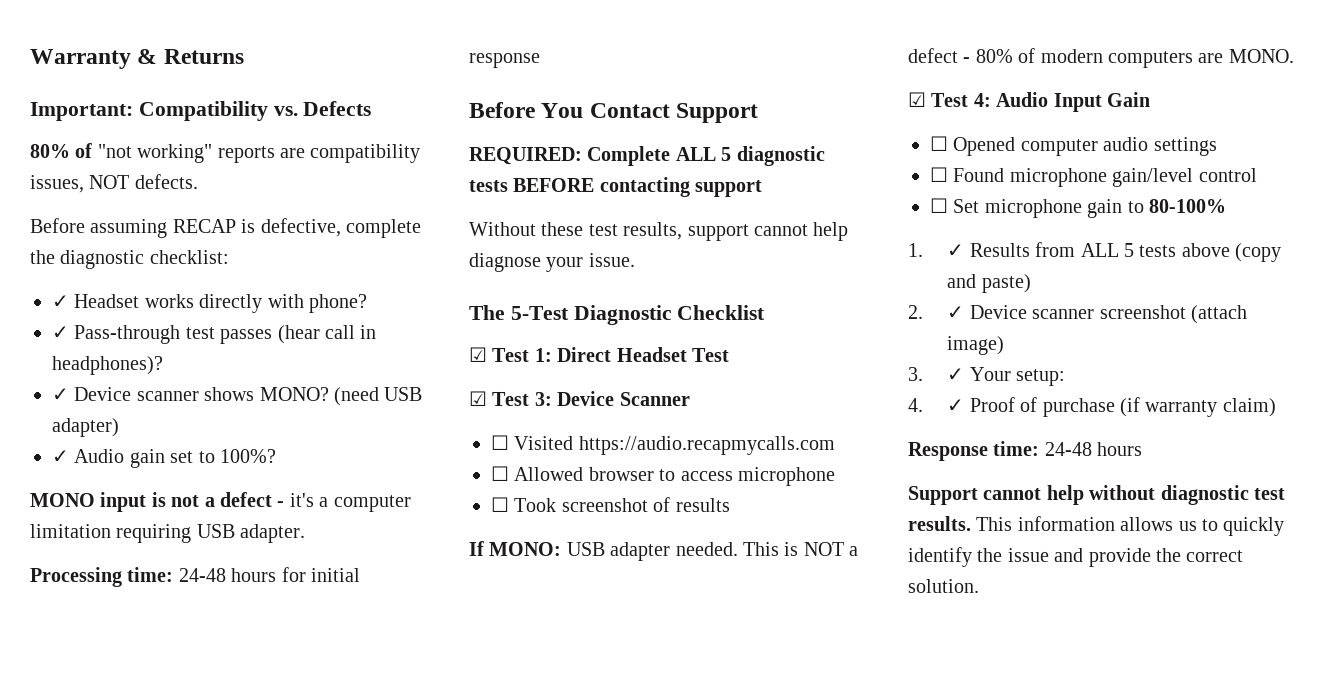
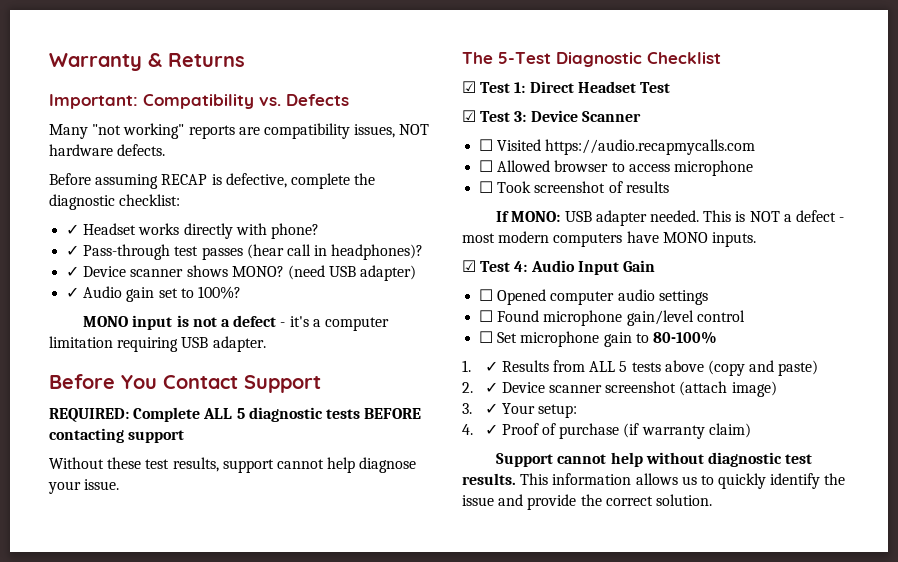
- 80% of "not working" reports are compatibility issues, NOT defects.
+ Many "not working" reports are compatibility issues, NOT hardware defects.
- Processing time: 24-48 hours for initial response
- This is NOT a defect - 80% of modern computers are MONO.
+ This is NOT a defect - most modern computers have MONO inputs.
- Response time: 24-48 hours

